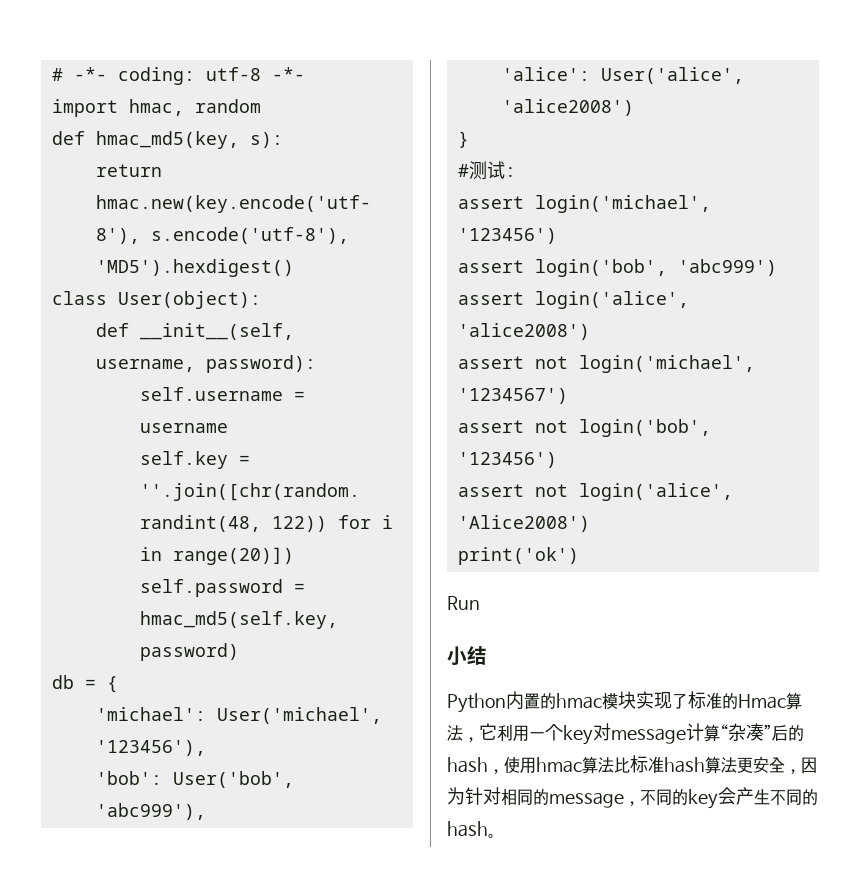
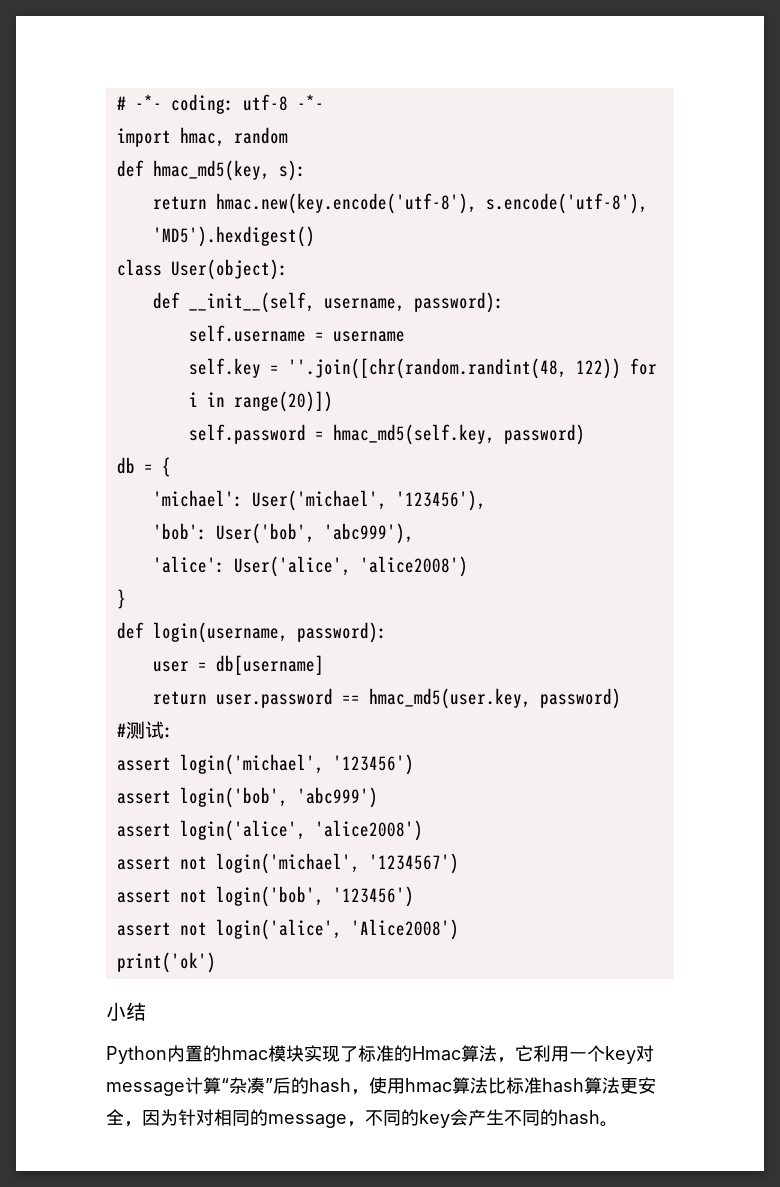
+ def login(username, password):
+ user = db[username]
+ return user.password == hmac_md5(user.key, password)
- Run

